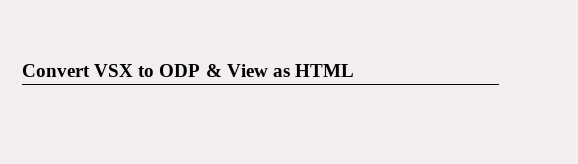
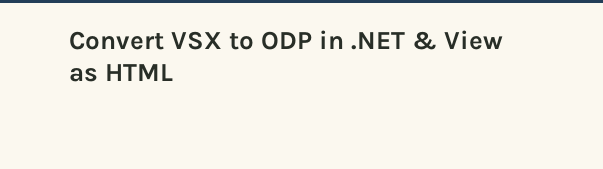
- Convert VSX to ODP & View as HTML
+ Convert VSX to ODP in .NET & View as HTML

